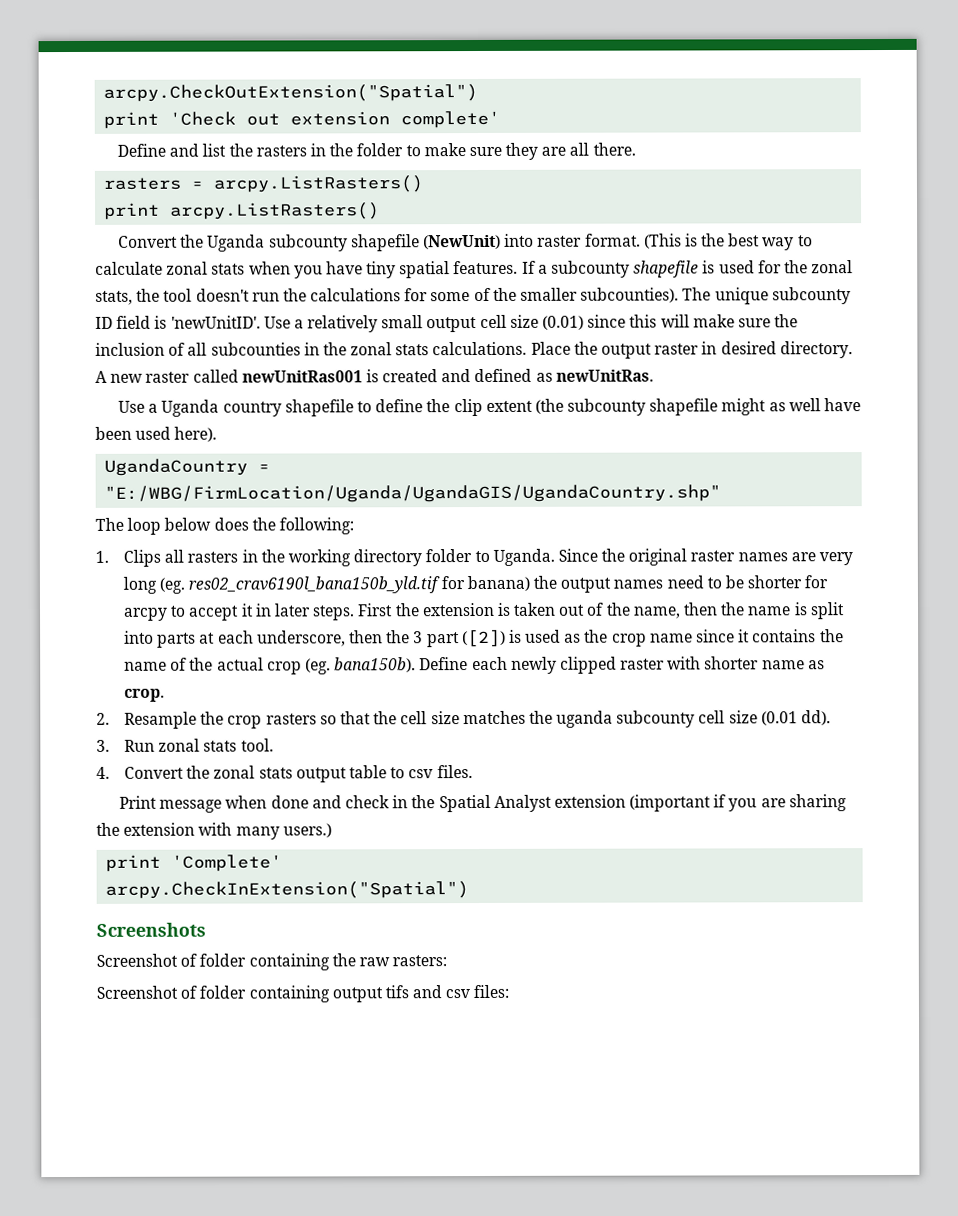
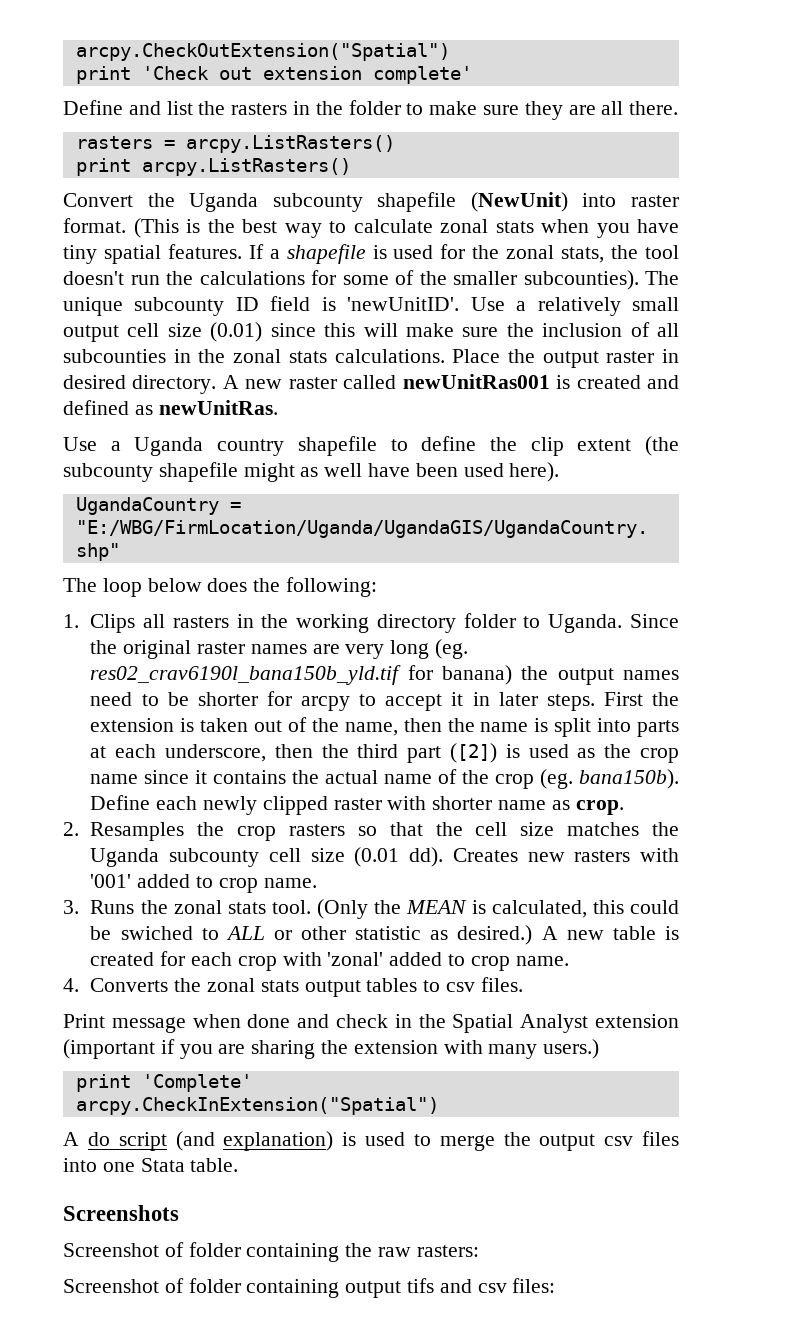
- If a subcounty shapefile is used for the zonal stats, the tool doesn't run the calculations for some of the smaller subcounties).
+ If a shapefile is used for the zonal stats, the tool doesn't run the calculations for some of the smaller subcounties).
- First the extension is taken out of the name, then the name is split into parts at each underscore, then the 3 part ([2]) is used as the crop name since it contains the name of the actual crop (eg. bana150b).
+ First the extension is taken out of the name, then the name is split into parts at each underscore, then the third part ([2]) is used as the crop name since it contains the actual name of the crop (eg. bana150b).
- 2. Resample the crop rasters so that the cell size matches the uganda subcounty cell size (0.01 dd).
+ 2. Resamples the crop rasters so that the cell size matches the Uganda subcounty cell size (0.01 dd). Creates new rasters with '001' added to crop name.
- 3. Run zonal stats tool.
+ 3. Runs the zonal stats tool. (Only the MEAN is calculated, this could be swiched to ALL or other statistic as desired.) A new table is created for each crop with 'zonal' added to crop name.
- 4. Convert the zonal stats output table to csv files.
+ 4. Converts the zonal stats output tables to csv files.
+ A do script (and explanation) is used to merge the output csv files into one Stata table.

